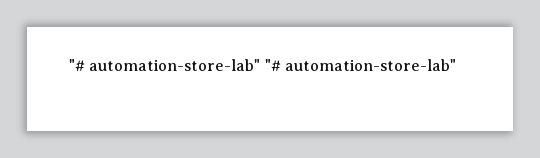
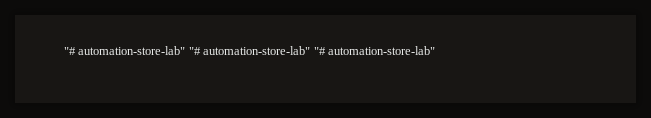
- "# automation-store-lab" "# automation-store-lab"
+ "# automation-store-lab" "# automation-store-lab" "# automation-store-lab"

